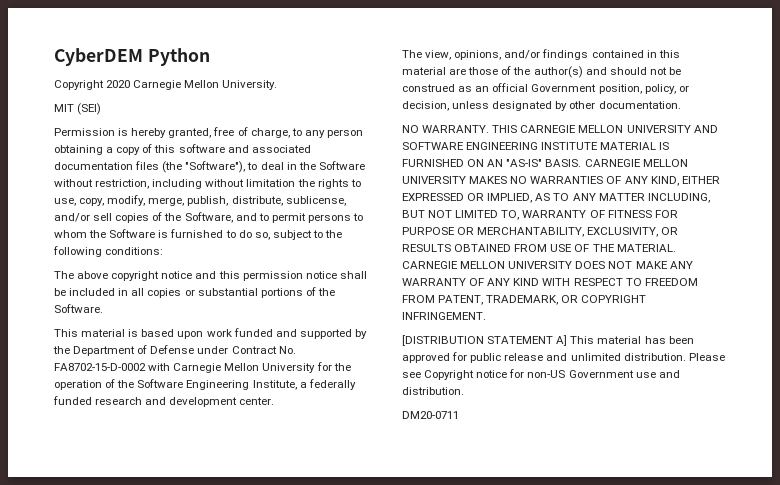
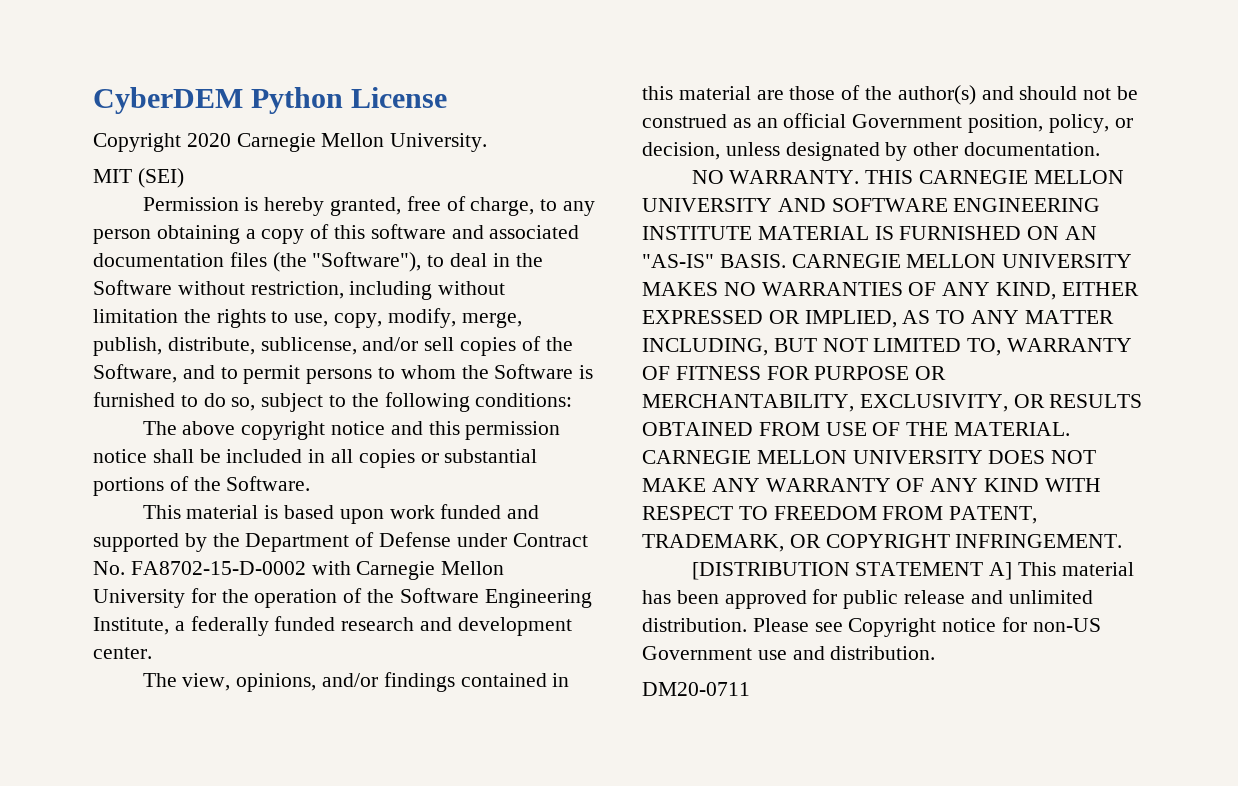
- CyberDEM Python
+ CyberDEM Python License

